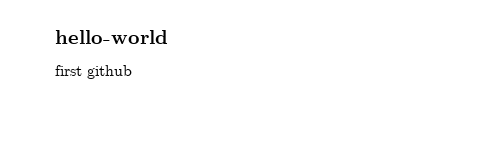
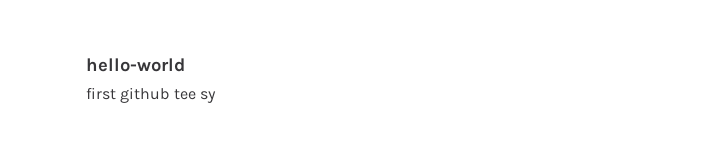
- first github
+ first github tee sy

